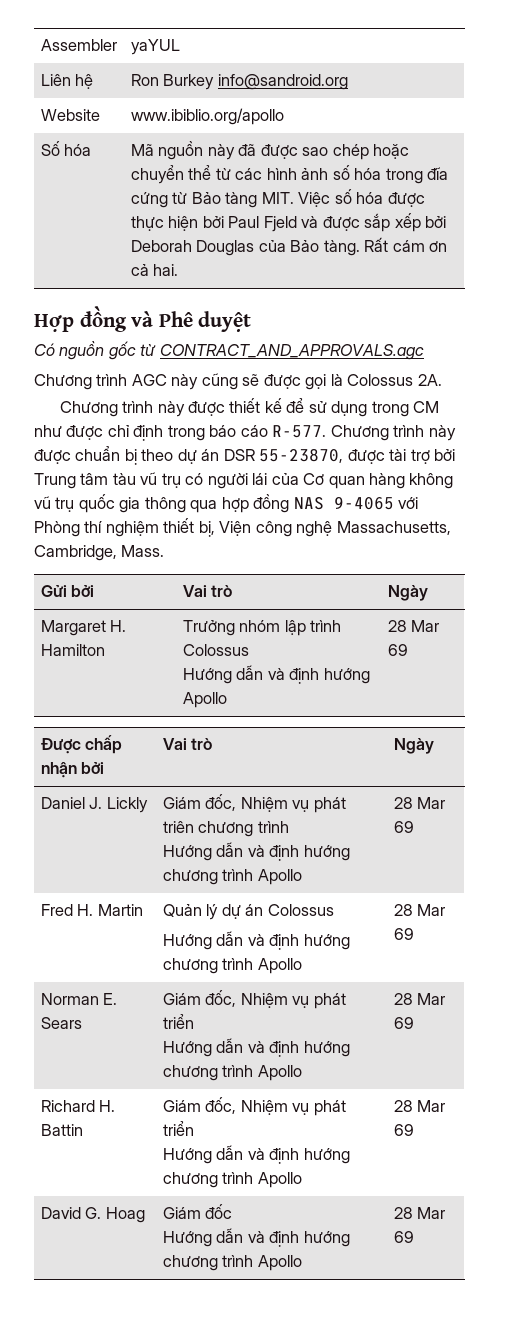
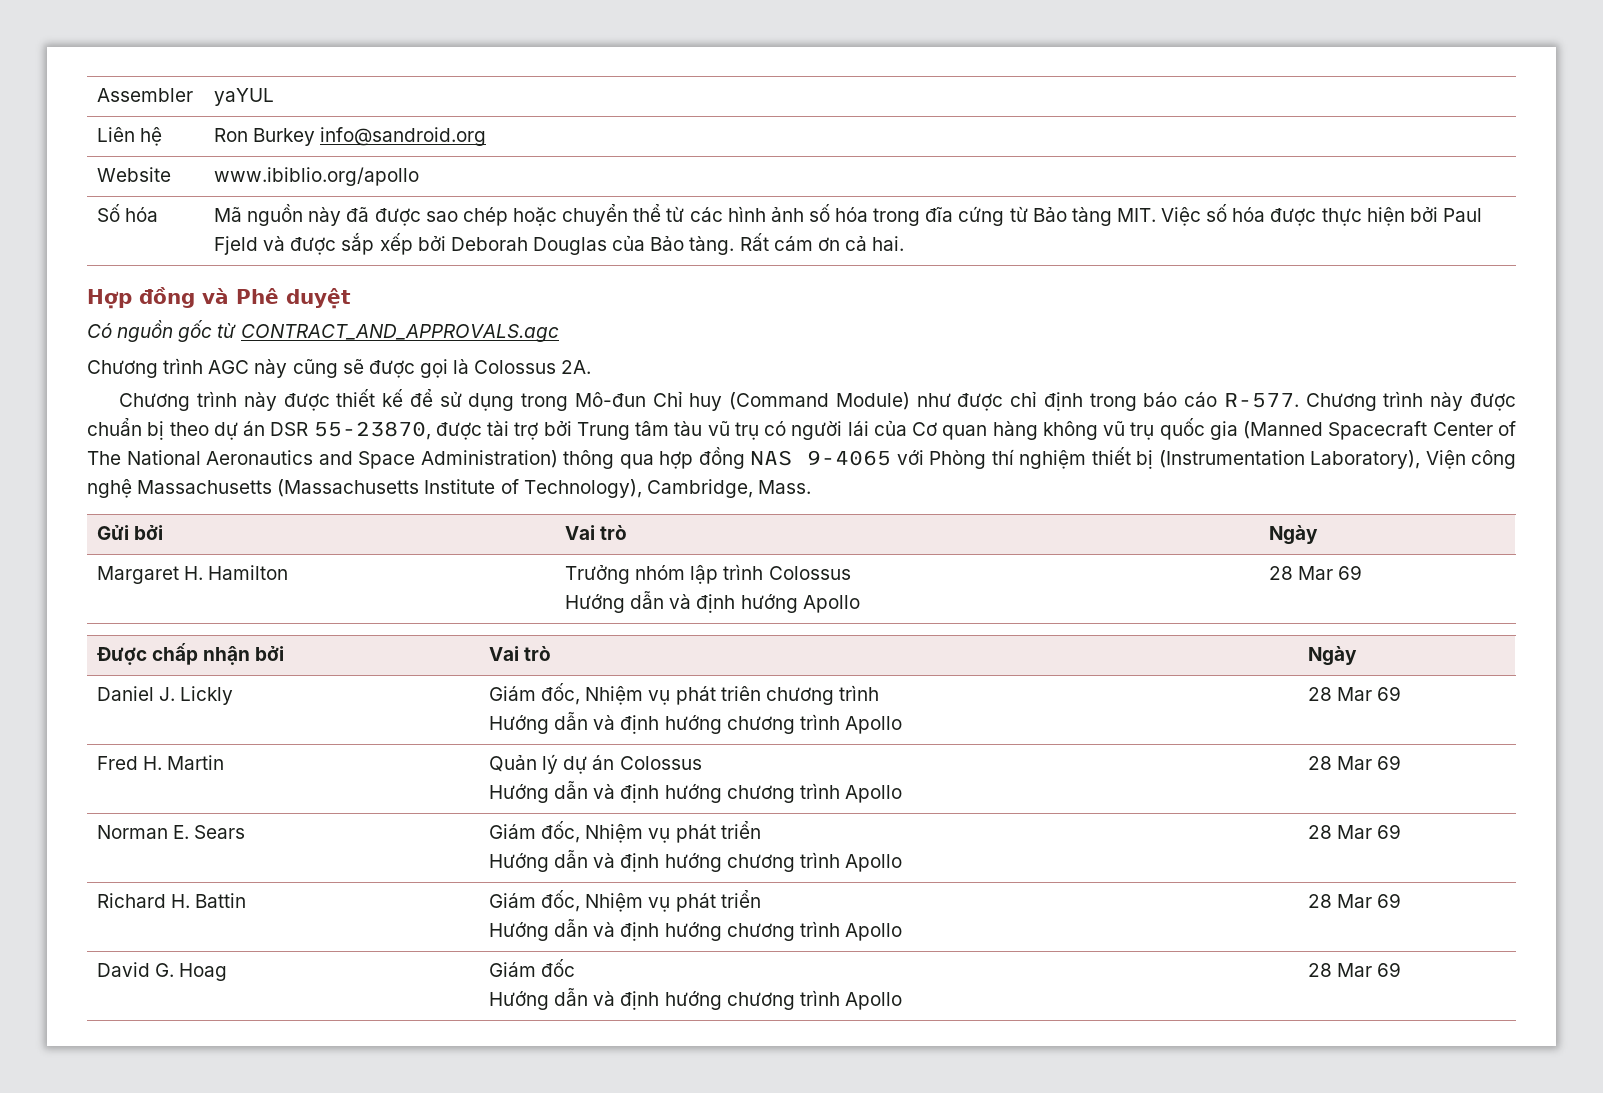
- Chương trình này được thiết kế để sử dụng trong CM như được chỉ định trong báo cáo R-577.
+ Chương trình này được thiết kế để sử dụng trong Mô-đun Chỉ huy (Command Module) như được chỉ định trong báo cáo R-577.
- Chương trình này được chuẩn bị theo dự án DSR 55-23870, được tài trợ bởi Trung tâm tàu vũ trụ có người lái của Cơ quan hàng không vũ trụ quốc gia thông qua hợp đồng NAS 9-4065 với Phòng thí nghiệm thiết bị, Viện công nghệ Massachusetts, Cambridge, Mass.
+ Chương trình này được chuẩn bị theo dự án DSR 55-23870, được tài trợ bởi Trung tâm tàu vũ trụ có người lái của Cơ quan hàng không vũ trụ quốc gia (Manned Spacecraft Center of The National Aeronautics and Space Administration) thông qua hợp đồng NAS 9-4065 với Phòng thí nghiệm thiết bị (Instrumentation Laboratory), Viện công nghệ Massachusetts (Massachusetts Institute of Technology), Cambridge, Mass.

